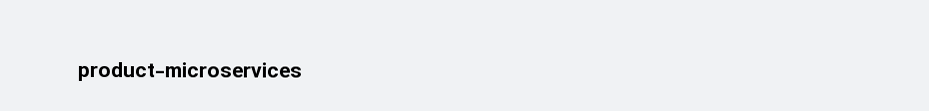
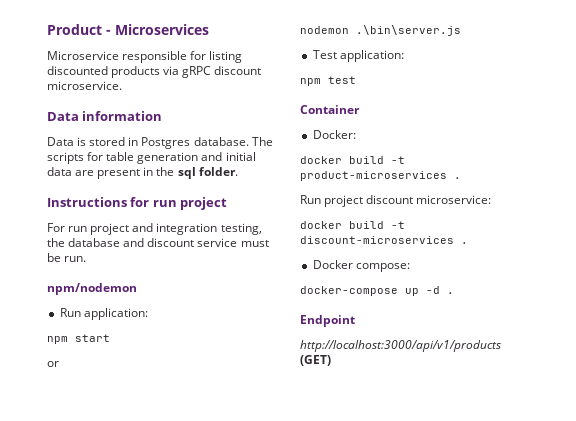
- product-microservices
+ Product - Microservices
+ Microservice responsible for listing discounted products via gRPC discount microservice.
+ Data information
+ Data is stored in Postgres database. The scripts for table generation and initial data are present in the sql folder.
+ Instructions for run project
+ For run project and integration testing, the database and discount service must be run.
+ npm/nodemon
+ Run application:
+ npm start
+ or
+ nodemon .\bin\server.js
+ Test application:
+ npm test
+ Container
+ Docker:
+ docker build -t product-microservices .
+ Run project discount microservice:
+ docker build -t discount-microservices .
+ Docker compose:
+ docker-compose up -d .
+ Endpoint
+ http://localhost:3000/api/v1/products (GET)

